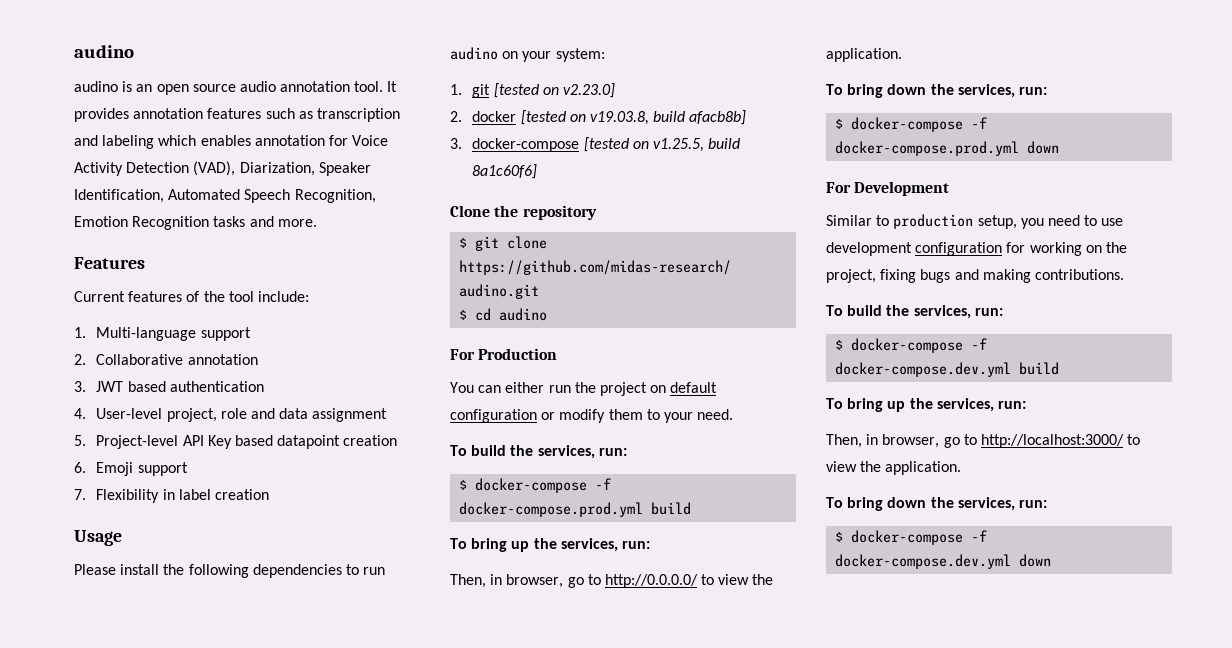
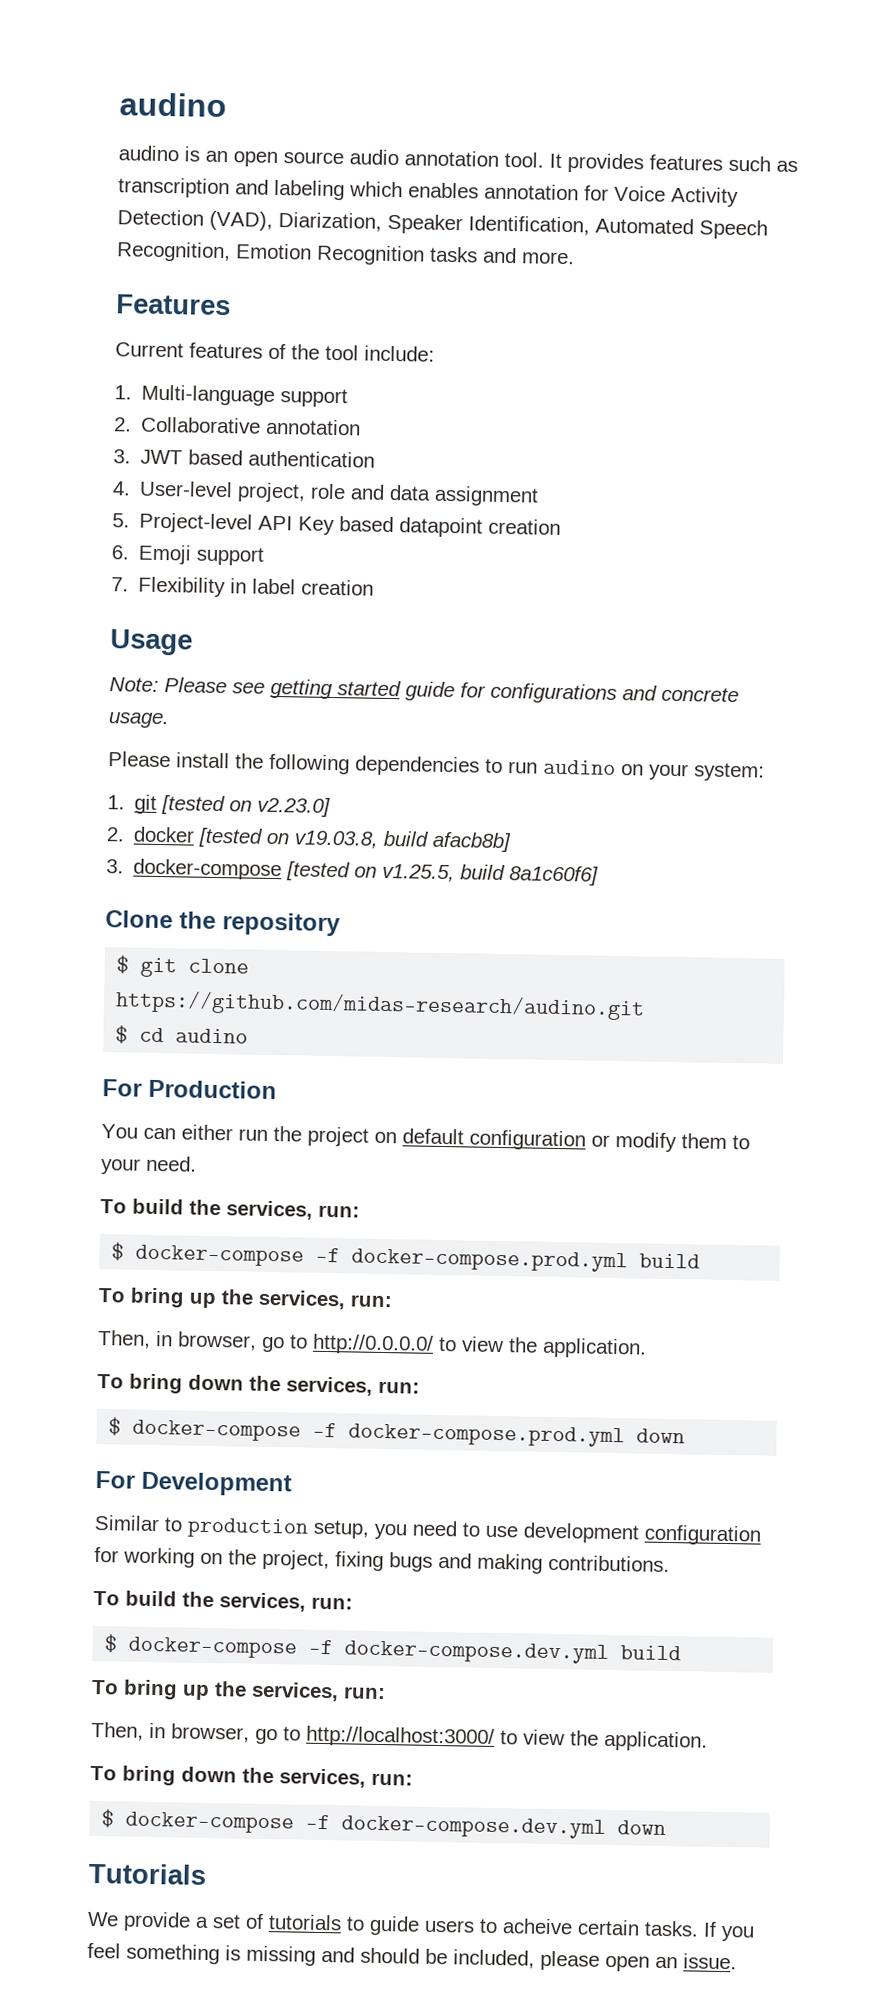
- It provides annotation features such as transcription and labeling which enables annotation for Voice Activity Detection (VAD), Diarization, Speaker Identification, Automated Speech Recognition, Emotion Recognition tasks and more.
+ It provides features such as transcription and labeling which enables annotation for Voice Activity Detection (VAD), Diarization, Speaker Identification, Automated Speech Recognition, Emotion Recognition tasks and more.
+ Note: Please see getting started guide for configurations and concrete usage.
+ Tutorials
+ We provide a set of tutorials to guide users to acheive certain tasks. If you feel something is missing and should be included, please open an issue.

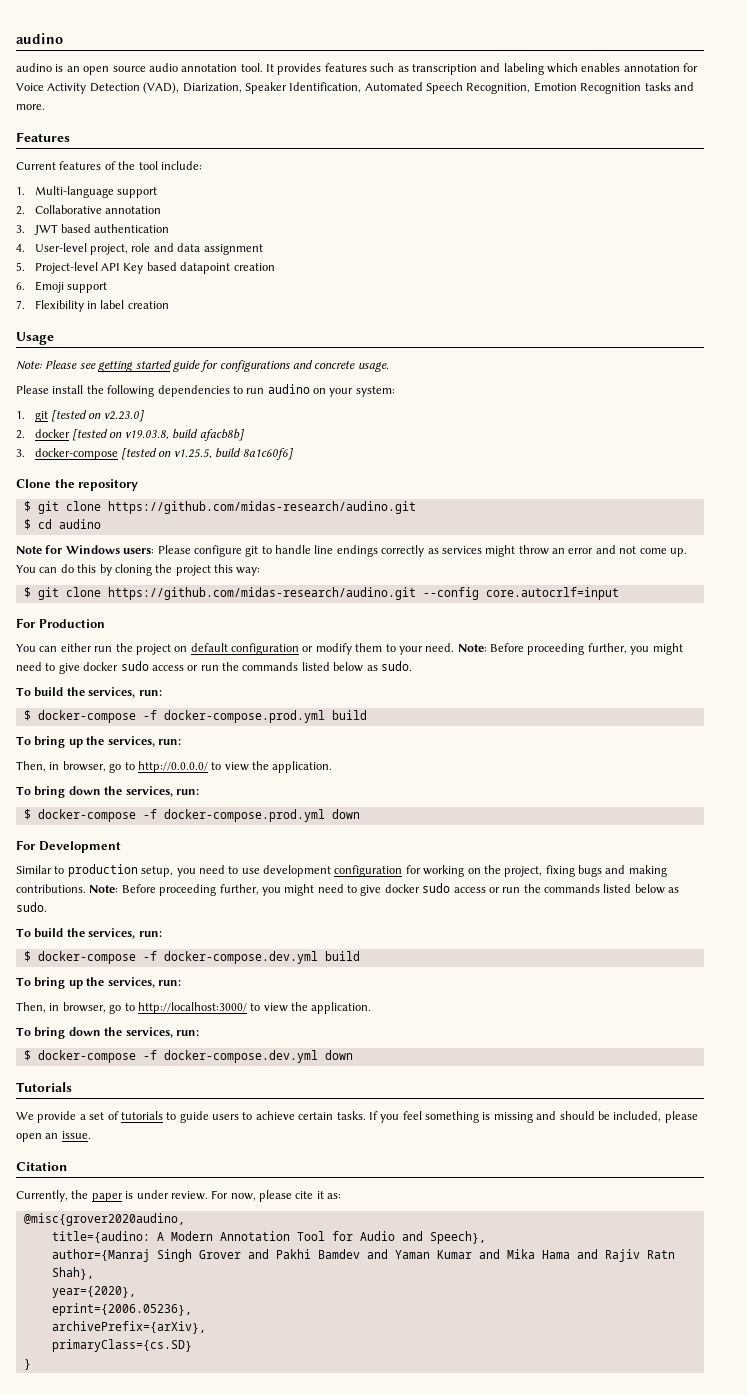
+ Note for Windows users: Please configure git to handle line endings correctly as services might throw an error and not come up. You can do this by cloning the project this way:
+ $ git clone https://github.com/midas-research/audino.git --config core.autocrlf=input
- You can either run the project on default configuration or modify them to your need.
+ You can either run the project on default configuration or modify them to your need. Note: Before proceeding further, you might need to give docker sudo access or run the commands listed below as sudo.
- Similar to production setup, you need to use development configuration for working on the project, fixing bugs and making contributions.
+ Similar to production setup, you need to use development configuration for working on the project, fixing bugs and making contributions. Note: Before proceeding further, you might need to give docker sudo access or run the commands listed below as sudo.
- We provide a set of tutorials to guide users to acheive certain tasks.
+ We provide a set of tutorials to guide users to achieve certain tasks.
+ Citation
+ Currently, the paper is under review. For now, please cite it as:
+ @misc{grover2020audino,
+ title={audino: A Modern Annotation Tool for Audio and Speech},
+ author={Manraj Singh Grover and Pakhi Bamdev and Yaman Kumar and Mika Hama and Rajiv Ratn Shah},
+ year={2020},
+ eprint={2006.05236},
+ archivePrefix={arXiv},
+ primaryClass={cs.SD}
+ }

